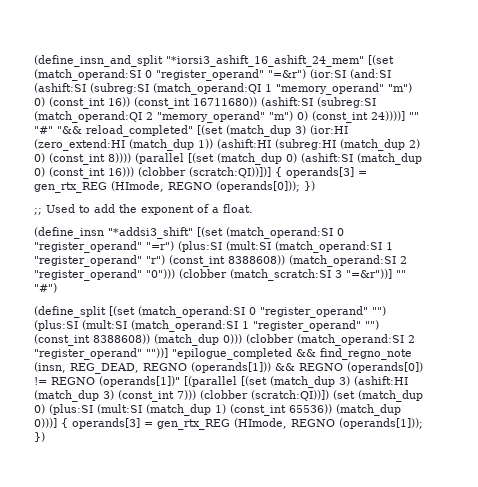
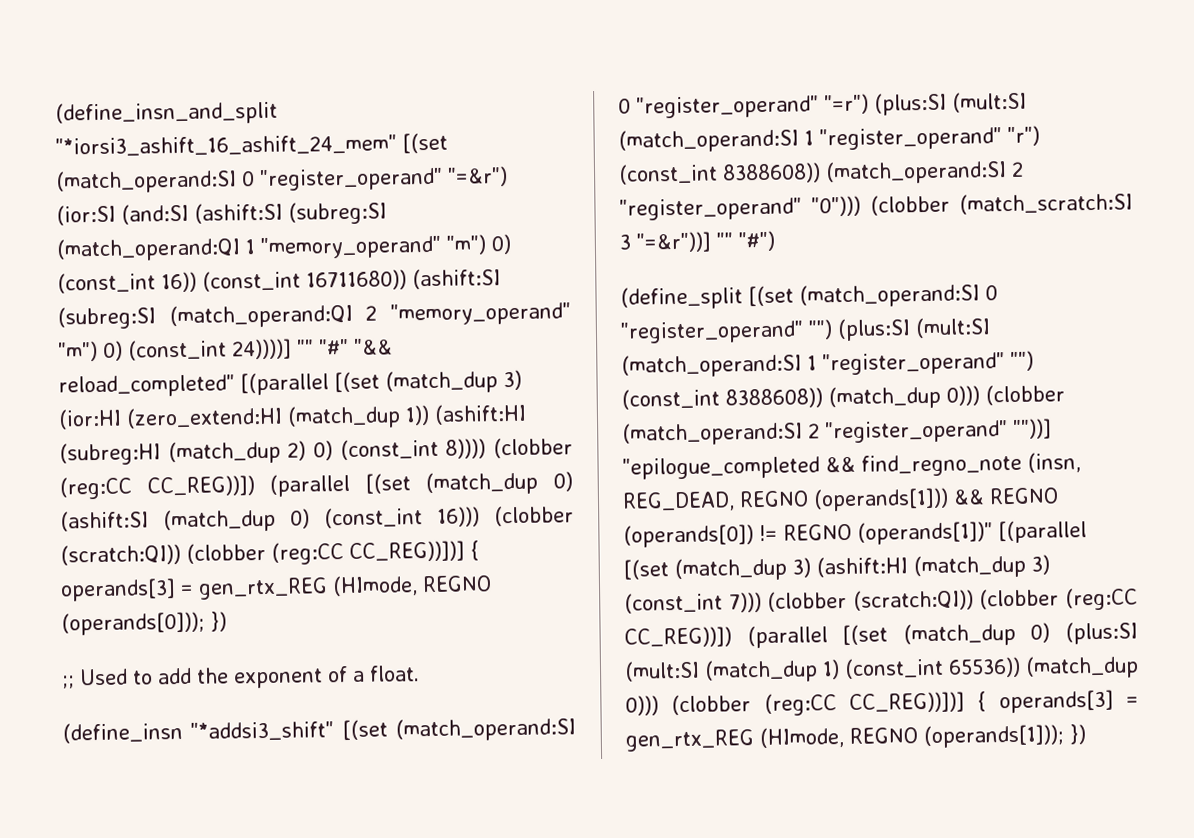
- (define_insn_and_split "*iorsi3_ashift_16_ashift_24_mem" [(set (match_operand:SI 0 "register_operand" "=&r") (ior:SI (and:SI (ashift:SI (subreg:SI (match_operand:QI 1 "memory_operand" "m") 0) (const_int 16)) (const_int 16711680)) (ashift:SI (subreg:SI (match_operand:QI 2 "memory_operand" "m") 0) (const_int 24))))] "" "#" "&& reload_completed" [(set (match_dup 3) (ior:HI (zero_extend:HI (match_dup 1)) (ashift:HI (subreg:HI (match_dup 2) 0) (const_int 8)))) (parallel [(set (match_dup 0) (ashift:SI (match_dup 0) (const_int 16))) (clobber (scratch:QI))])] { operands[3] = gen_rtx_REG (HImode, REGNO (operands[0]));
+ (define_insn_and_split "*iorsi3_ashift_16_ashift_24_mem" [(set (match_operand:SI 0 "register_operand" "=&r") (ior:SI (and:SI (ashift:SI (subreg:SI (match_operand:QI 1 "memory_operand" "m") 0) (const_int 16)) (const_int 16711680)) (ashift:SI (subreg:SI (match_operand:QI 2 "memory_operand" "m") 0) (const_int 24))))] "" "#" "&& reload_completed" [(parallel [(set (match_dup 3) (ior:HI (zero_extend:HI (match_dup 1)) (ashift:HI (subreg:HI (match_dup 2) 0) (const_int 8)))) (clobber (reg:CC CC_REG))]) (parallel [(set (match_dup 0) (ashift:SI (match_dup 0) (const_int 16))) (clobber (scratch:QI)) (clobber (reg:CC CC_REG))])] { operands[3] = gen_rtx_REG (HImode, REGNO (operands[0]));
- (define_split [(set (match_operand:SI 0 "register_operand" "") (plus:SI (mult:SI (match_operand:SI 1 "register_operand" "") (const_int 8388608)) (match_dup 0))) (clobber (match_operand:SI 2 "register_operand" ""))] "epilogue_completed && find_regno_note (insn, REG_DEAD, REGNO (operands[1])) && REGNO (operands[0]) != REGNO (operands[1])" [(parallel [(set (match_dup 3) (ashift:HI (match_dup 3) (const_int 7))) (clobber (scratch:QI))]) (set (match_dup 0) (plus:SI (mult:SI (match_dup 1) (const_int 65536)) (match_dup 0)))] { operands[3] = gen_rtx_REG (HImode, REGNO (operands[1]));
+ (define_split [(set (match_operand:SI 0 "register_operand" "") (plus:SI (mult:SI (match_operand:SI 1 "register_operand" "") (const_int 8388608)) (match_dup 0))) (clobber (match_operand:SI 2 "register_operand" ""))] "epilogue_completed && find_regno_note (insn, REG_DEAD, REGNO (operands[1])) && REGNO (operands[0]) != REGNO (operands[1])" [(parallel [(set (match_dup 3) (ashift:HI (match_dup 3) (const_int 7))) (clobber (scratch:QI)) (clobber (reg:CC CC_REG))]) (parallel [(set (match_dup 0) (plus:SI (mult:SI (match_dup 1) (const_int 65536)) (match_dup 0))) (clobber (reg:CC CC_REG))])] { operands[3] = gen_rtx_REG (HImode, REGNO (operands[1]));

